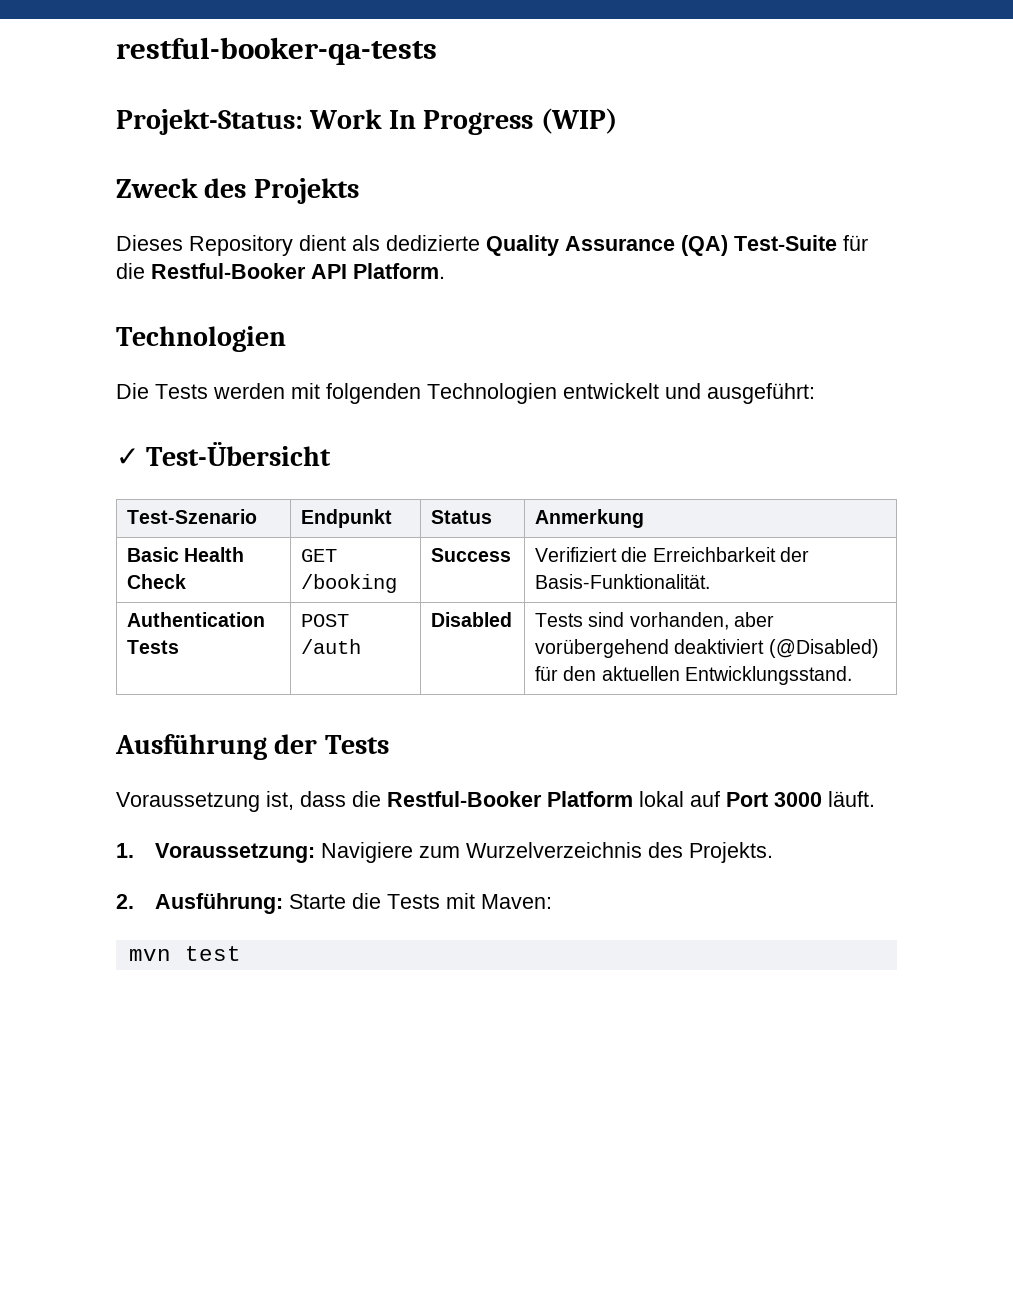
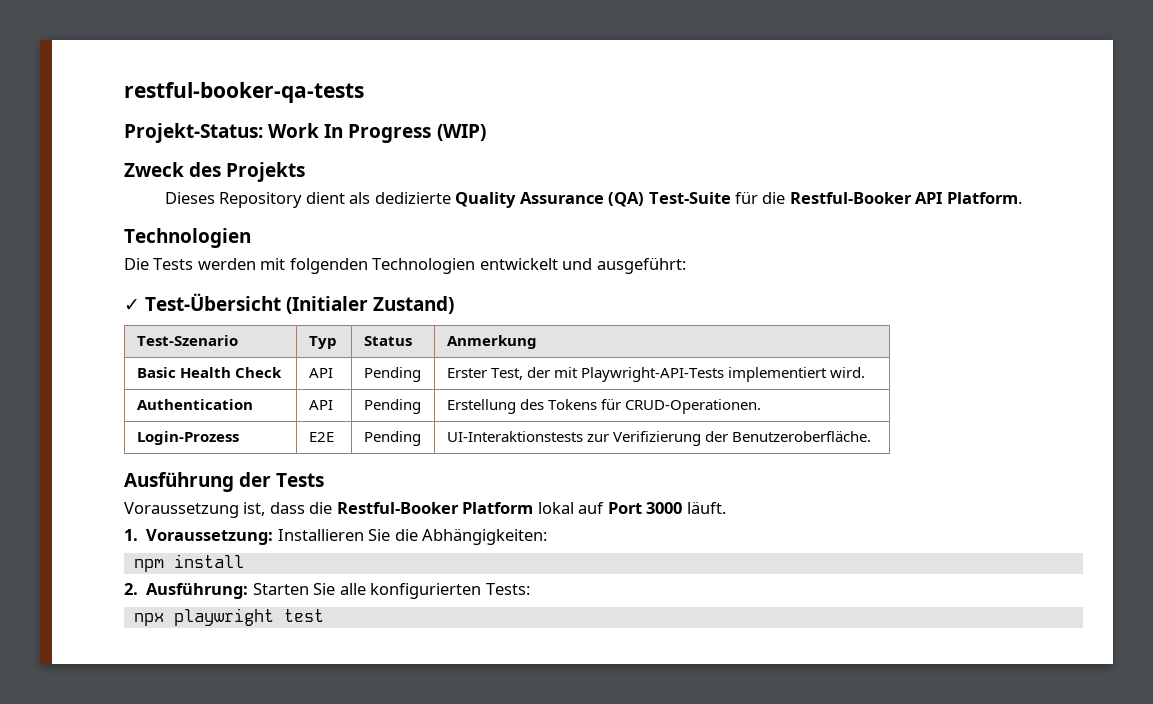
- ✓ Test-Übersicht
+ ✓ Test-Übersicht (Initialer Zustand)
- Test-Szenario | Endpunkt | Status | Anmerkung
+ Test-Szenario | Typ | Status | Anmerkung
- Basic Health Check | GET /booking | Success | Verifiziert die Erreichbarkeit der Basis-Funktionalität.
- Authentication Tests | POST /auth | Disabled | Tests sind vorhanden, aber vorübergehend deaktiviert (@Disabled) für den aktuellen Entwicklungsstand.
+ Basic Health Check | API | Pending | Erster Test, der mit Playwright-API-Tests implementiert wird.
+ Authentication | API | Pending | Erstellung des Tokens für CRUD-Operationen.
+ Login-Prozess | E2E | Pending | UI-Interaktionstests zur Verifizierung der Benutzeroberfläche.
- 1. Voraussetzung: Navigiere zum Wurzelverzeichnis des Projekts.
- 2. Ausführung: Starte die Tests mit Maven:
- mvn test
+ 1. Voraussetzung: Installieren Sie die Abhängigkeiten:
+ npm install
+ 2. Ausführung: Starten Sie alle konfigurierten Tests:
+ npx playwright test

